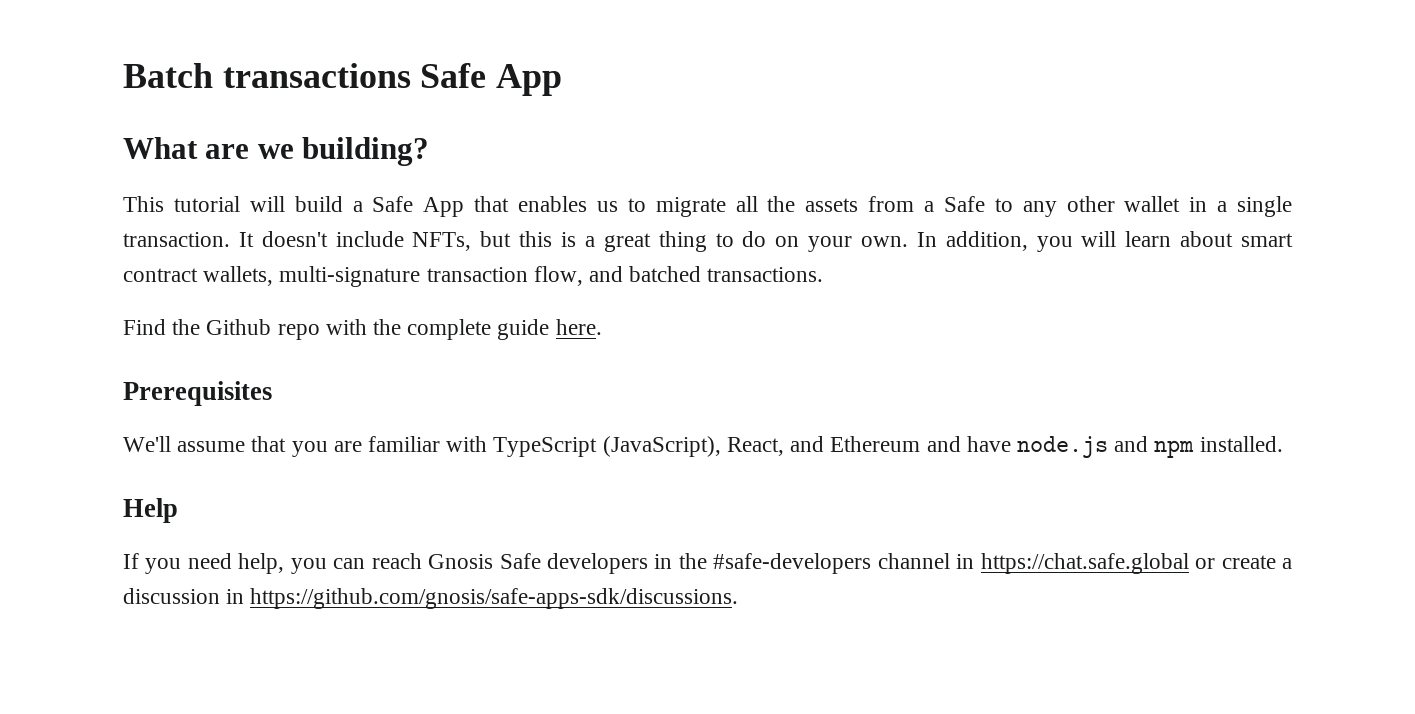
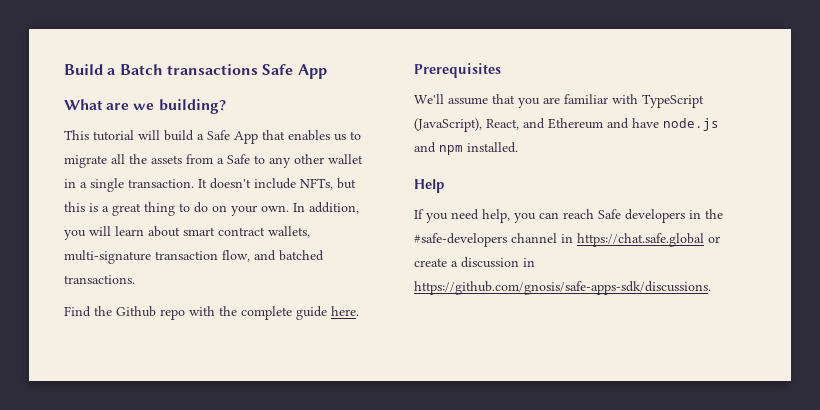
- Batch transactions Safe App
+ Build a Batch transactions Safe App
- If you need help, you can reach Gnosis Safe developers in the #safe-developers channel in https://chat.safe.global or create a discussion in https://github.com/gnosis/safe-apps-sdk/discussions.
+ If you need help, you can reach Safe developers in the #safe-developers channel in https://chat.safe.global or create a discussion in https://github.com/gnosis/safe-apps-sdk/discussions.

